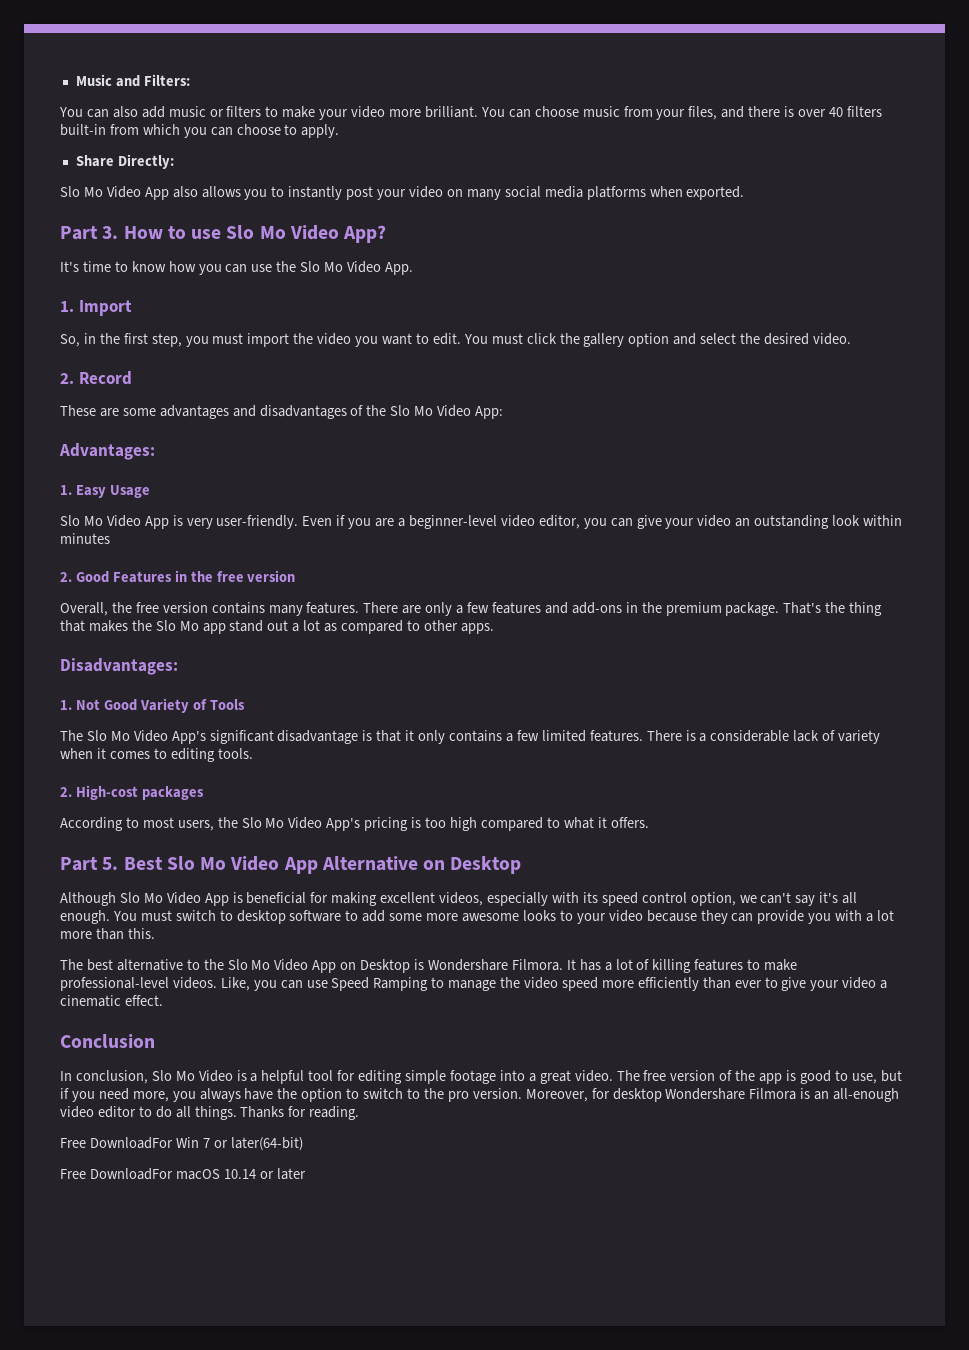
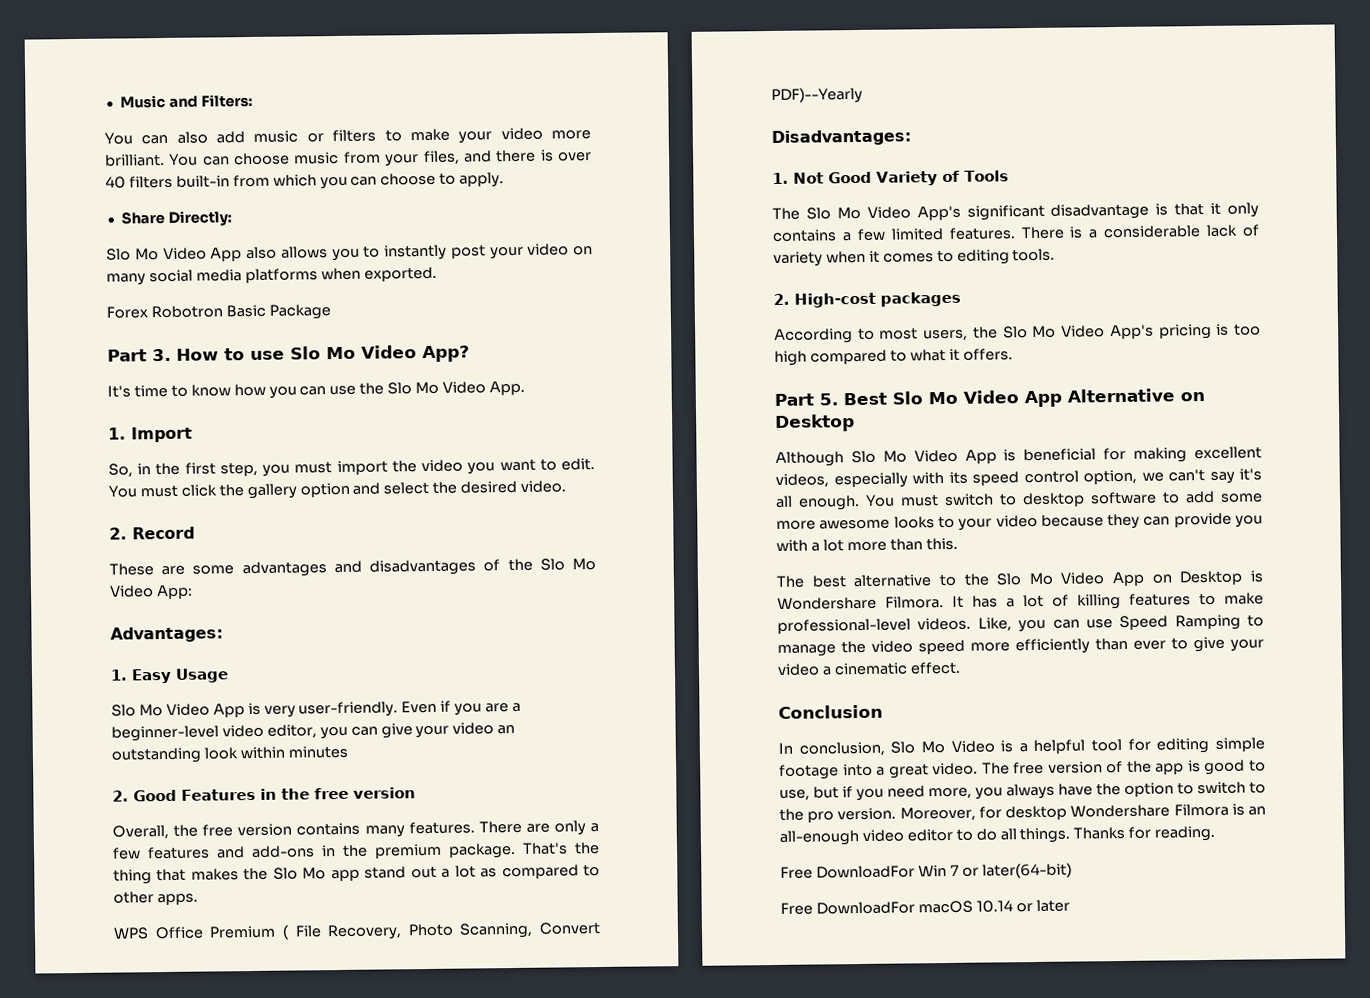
+ Forex Robotron Basic Package
+ WPS Office Premium ( File Recovery, Photo Scanning, Convert PDF)--Yearly

